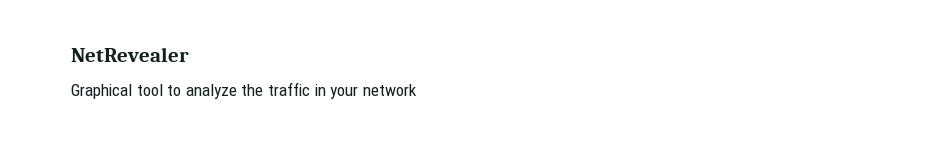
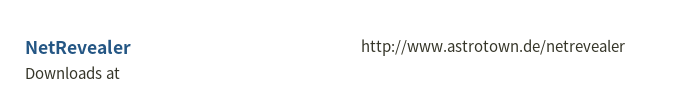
- Graphical tool to analyze the traffic in your network
+ Downloads at http://www.astrotown.de/netrevealer

